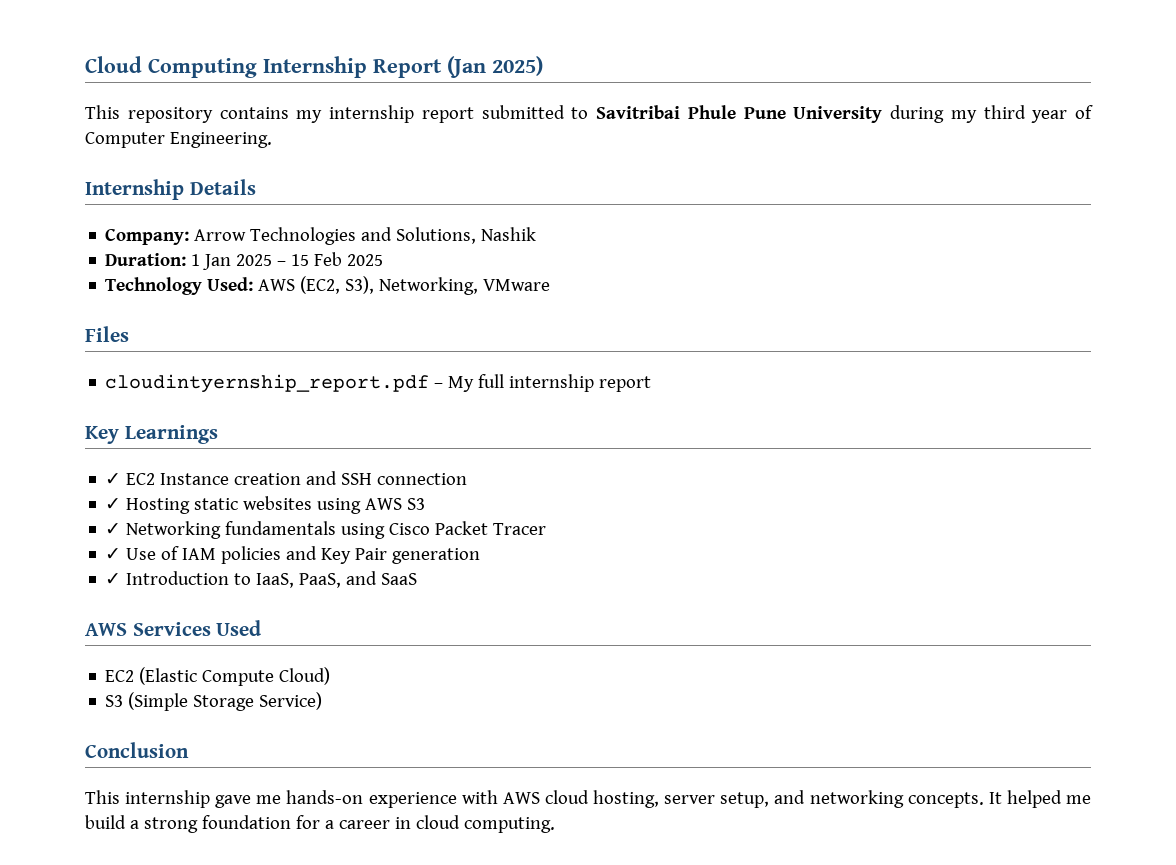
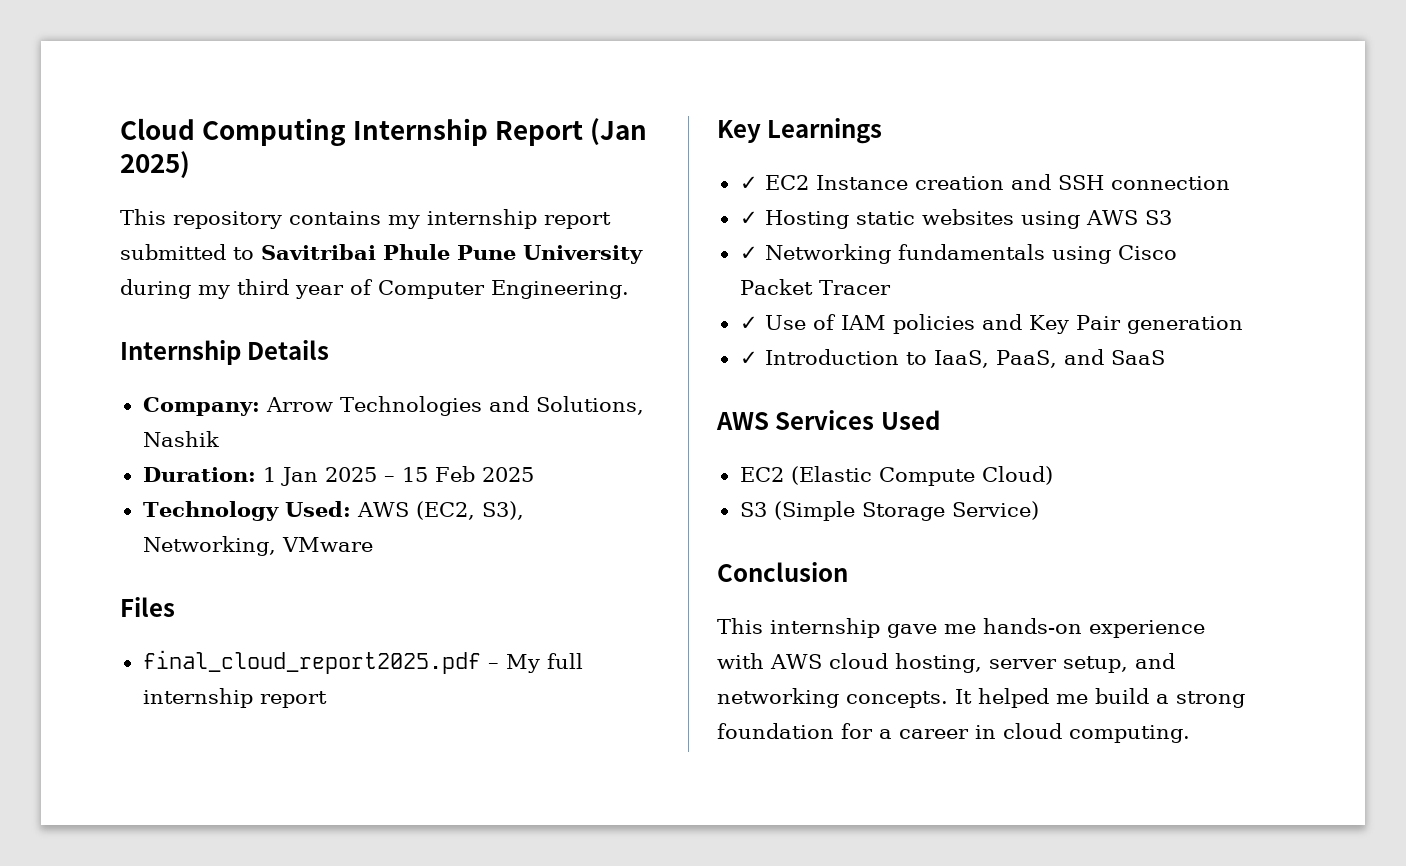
- cloudintyernship_report.pdf – My full internship report
+ final_cloud_report2025.pdf – My full internship report

